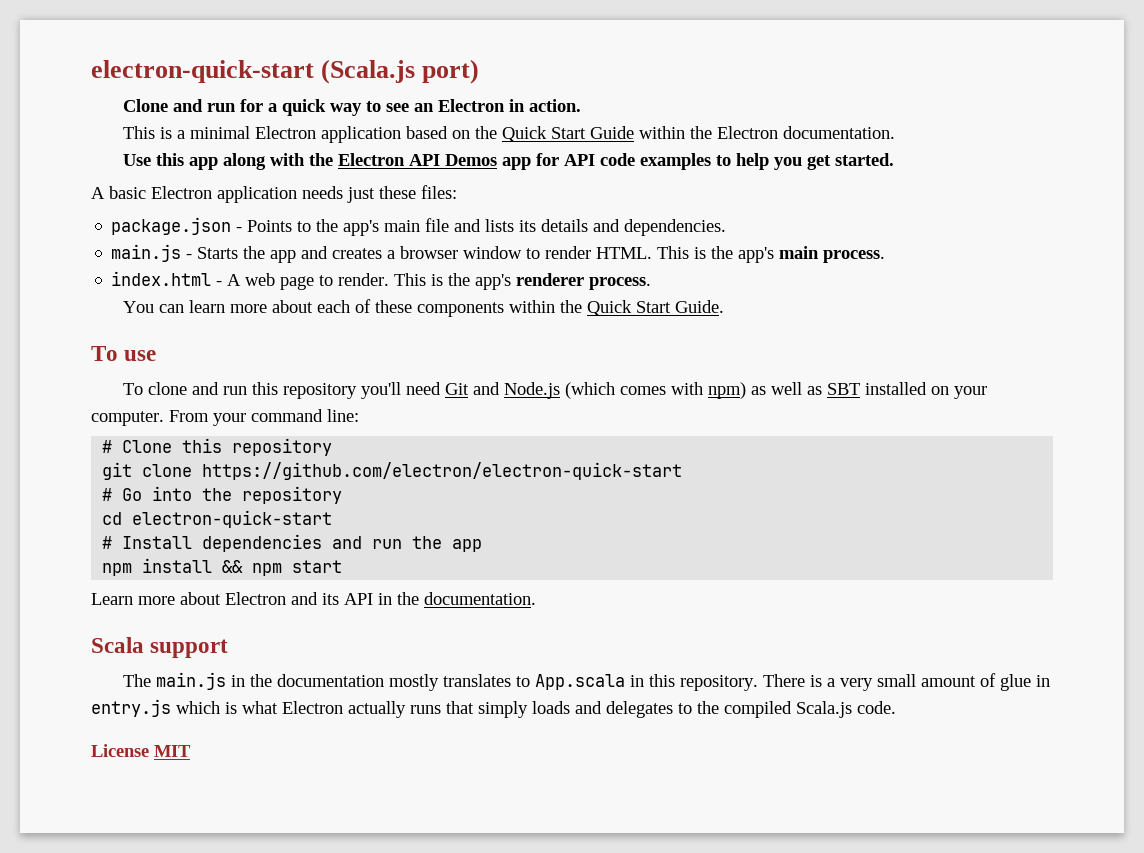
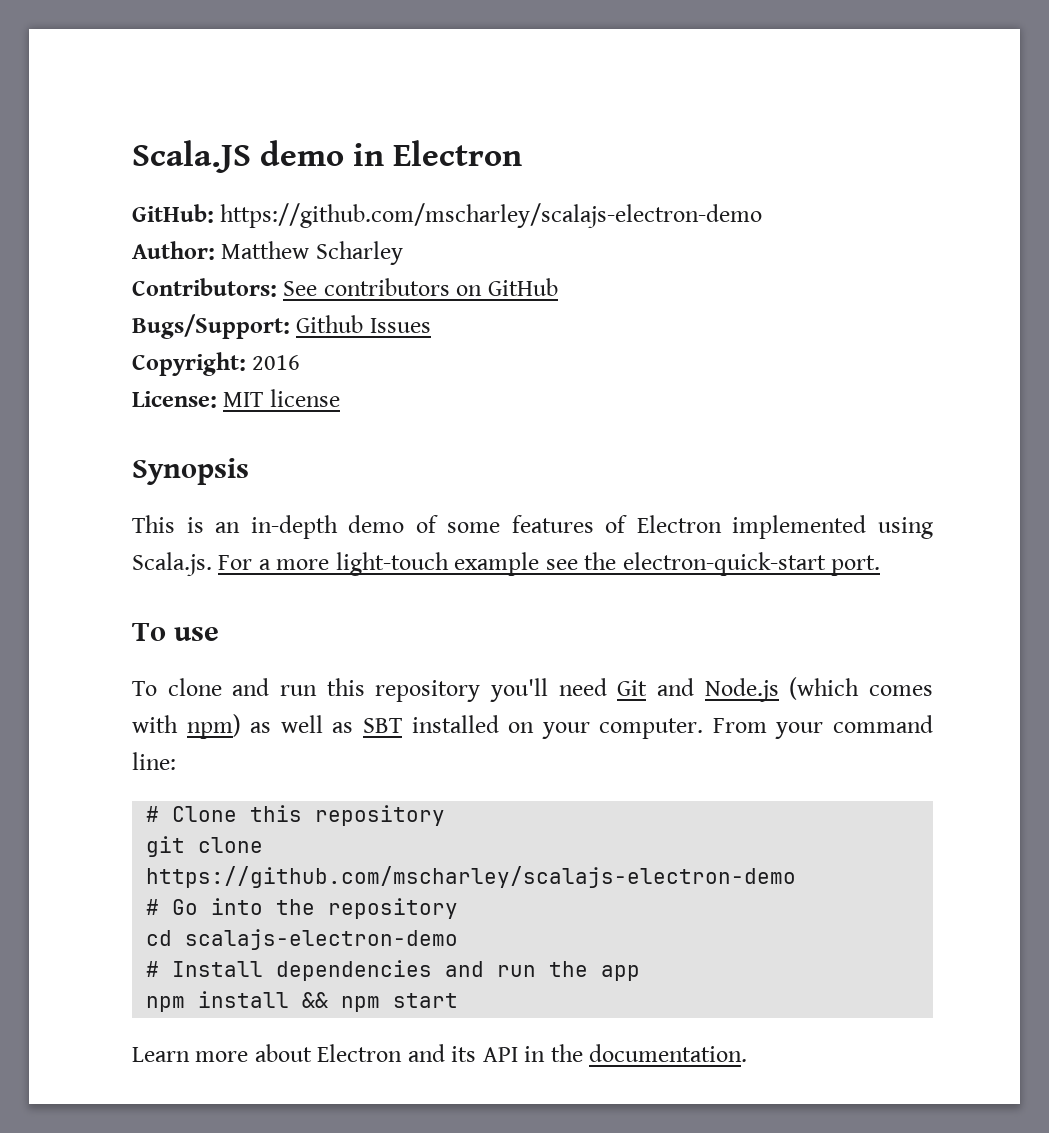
- electron-quick-start (Scala.js port)
- Clone and run for a quick way to see an Electron in action.
- This is a minimal Electron application based on the Quick Start Guide within the Electron documentation.
- Use this app along with the Electron API Demos app for API code examples to help you get started.
- A basic Electron application needs just these files:
- package.json - Points to the app's main file and lists its details and dependencies.
- main.js - Starts the app and creates a browser window to render HTML. This is the app's main process.
- index.html - A web page to render. This is the app's renderer process.
- You can learn more about each of these components within the Quick Start Guide.
+ Scala.JS demo in Electron
+ GitHub: https://github.com/mscharley/scalajs-electron-demo
+ Author: Matthew Scharley
+ Contributors: See contributors on GitHub
+ Bugs/Support: Github Issues
+ Copyright: 2016
+ License: MIT license
+ Synopsis
+ This is an in-depth demo of some features of Electron implemented using Scala.js. For a more light-touch example see the electron-quick-start port.
- git clone https://github.com/electron/electron-quick-start
+ git clone https://github.com/mscharley/scalajs-electron-demo
- cd electron-quick-start
+ cd scalajs-electron-demo
- Scala support
- The main.js in the documentation mostly translates to App.scala in this repository. There is a very small amount of glue in entry.js which is what Electron actually runs that simply loads and delegates to the compiled Scala.js code.
- License MIT

